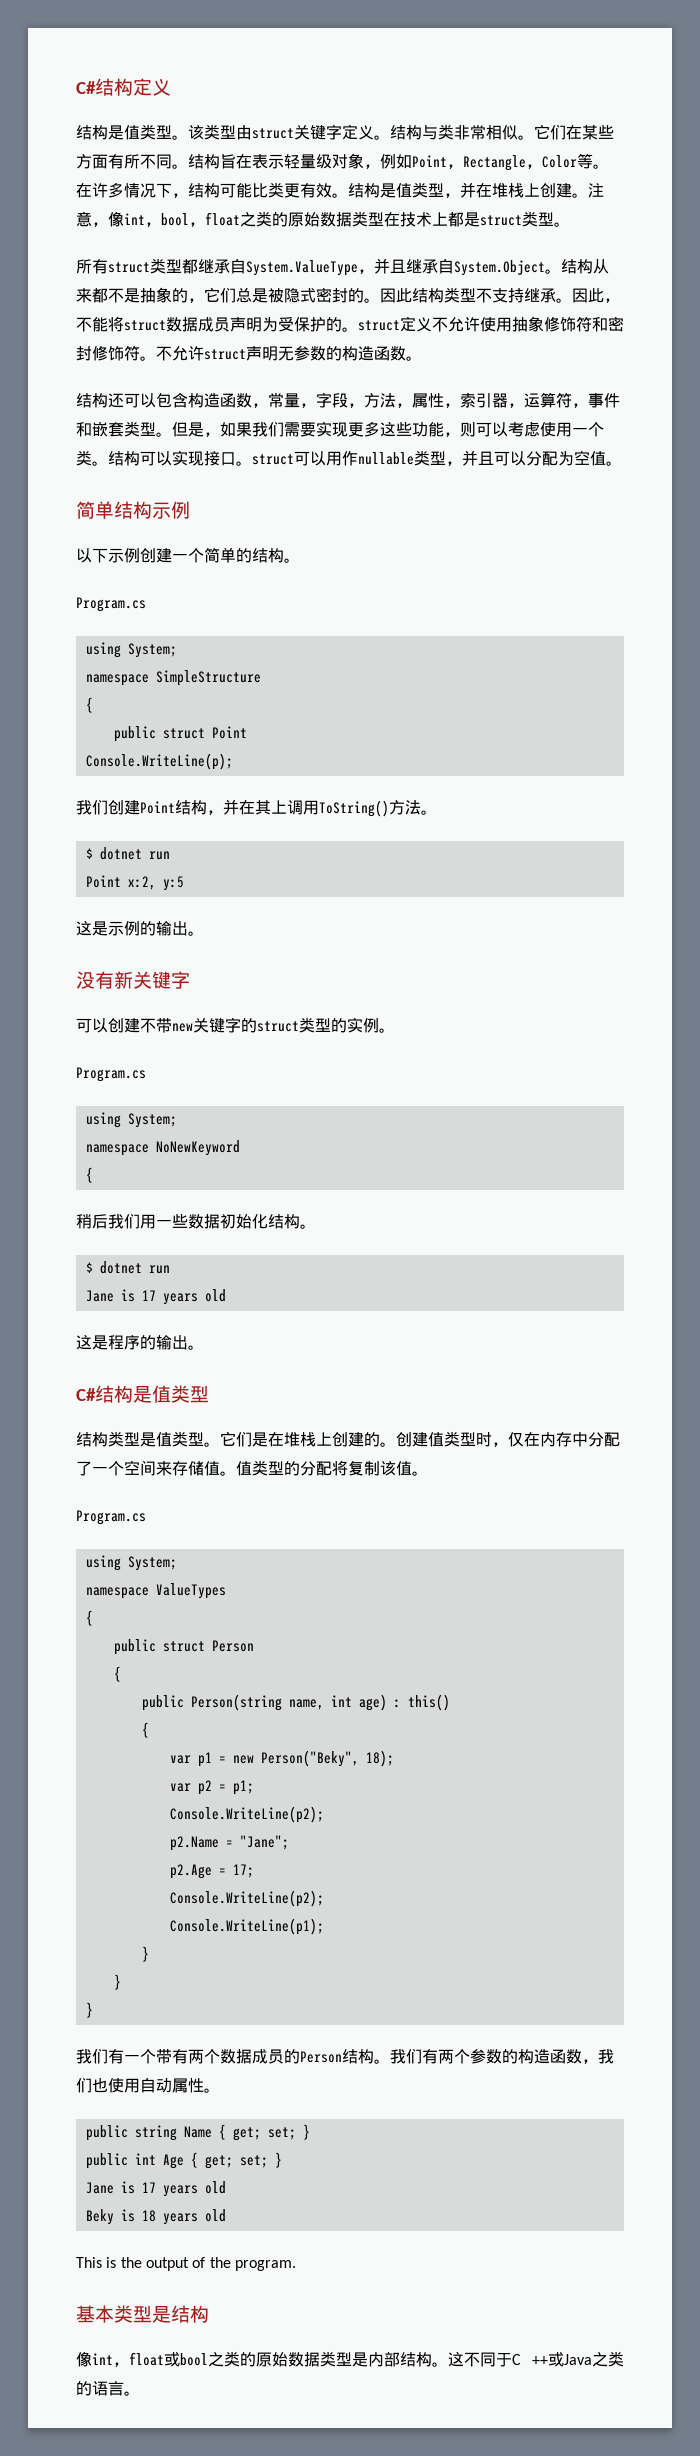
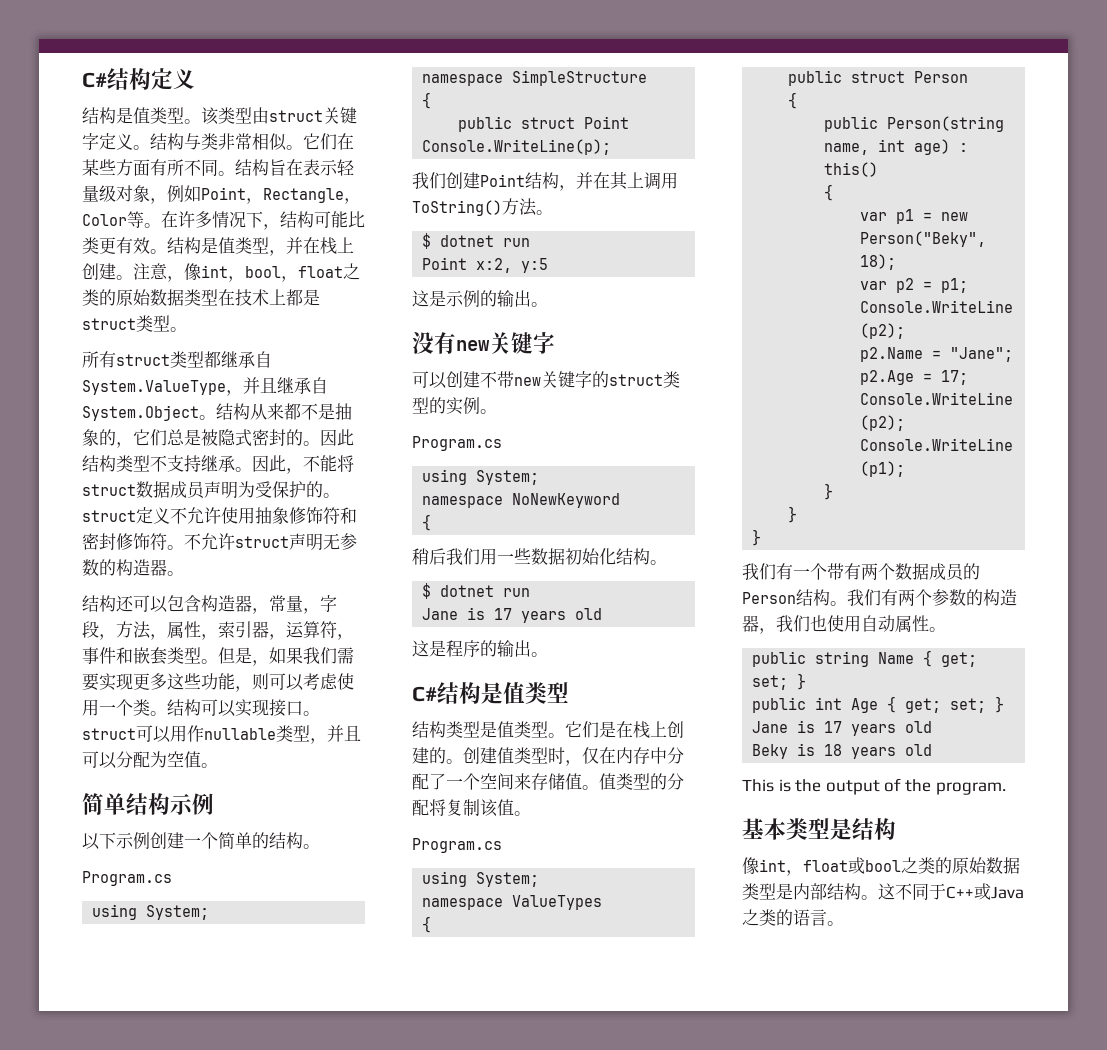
- 结构是值类型，并在堆栈上创建。
+ 结构是值类型，并在栈上创建。
- 不允许struct声明无参数的构造函数。
+ 不允许struct声明无参数的构造器。
- 结构还可以包含构造函数，常量，字段，方法，属性，索引器，运算符，事件和嵌套类型。
+ 结构还可以包含构造器，常量，字段，方法，属性，索引器，运算符，事件和嵌套类型。
- 没有新关键字
+ 没有new关键字
- 它们是在堆栈上创建的。
+ 它们是在栈上创建的。
- 我们有两个参数的构造函数，我们也使用自动属性。
+ 我们有两个参数的构造器，我们也使用自动属性。
- 这不同于C ++或Java之类的语言。
+ 这不同于C++或Java之类的语言。

